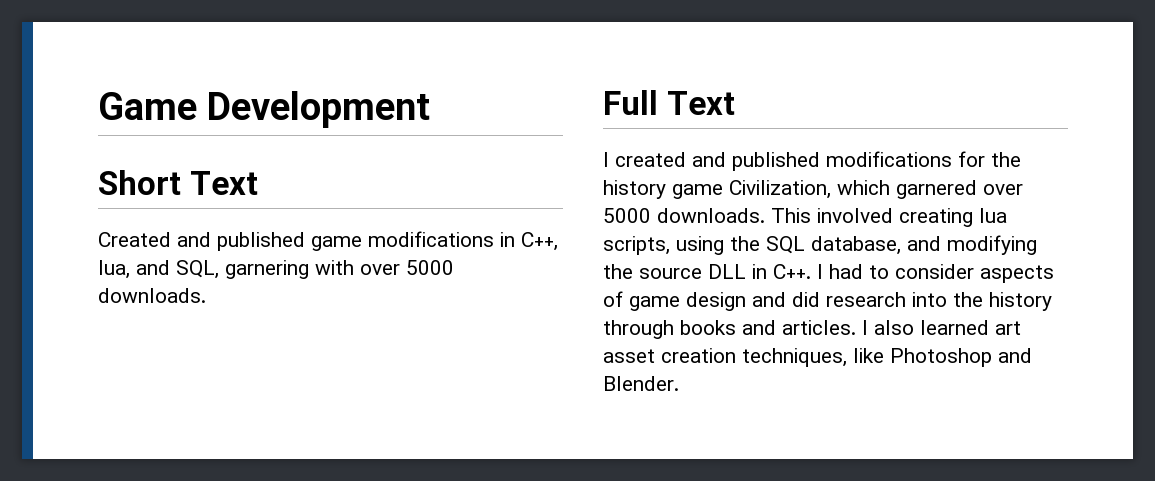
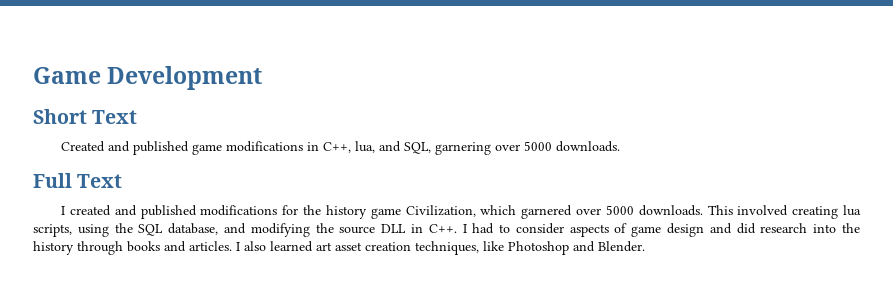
- Created and published game modifications in C++, lua, and SQL, garnering with over 5000 downloads.
+ Created and published game modifications in C++, lua, and SQL, garnering over 5000 downloads.

